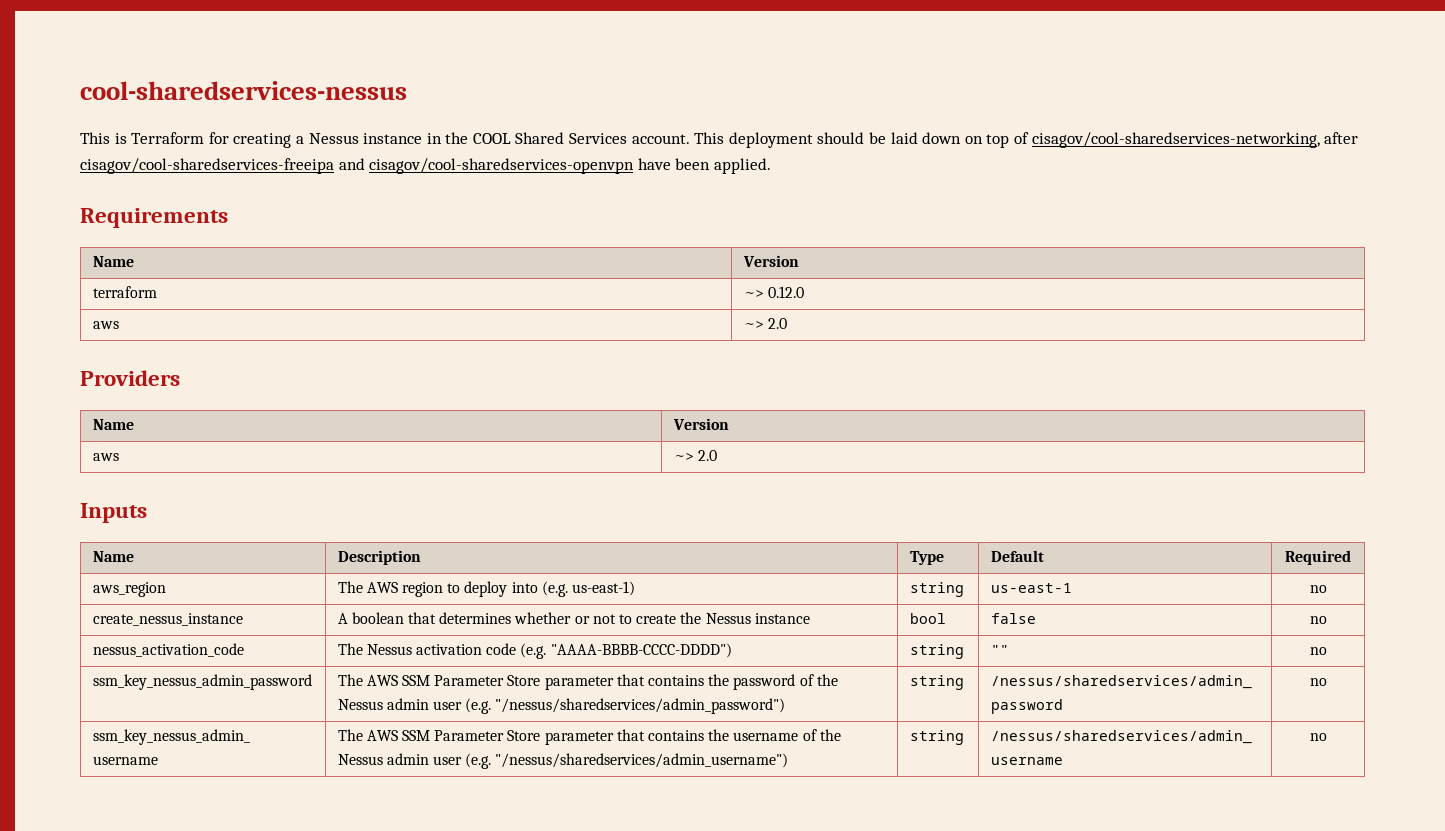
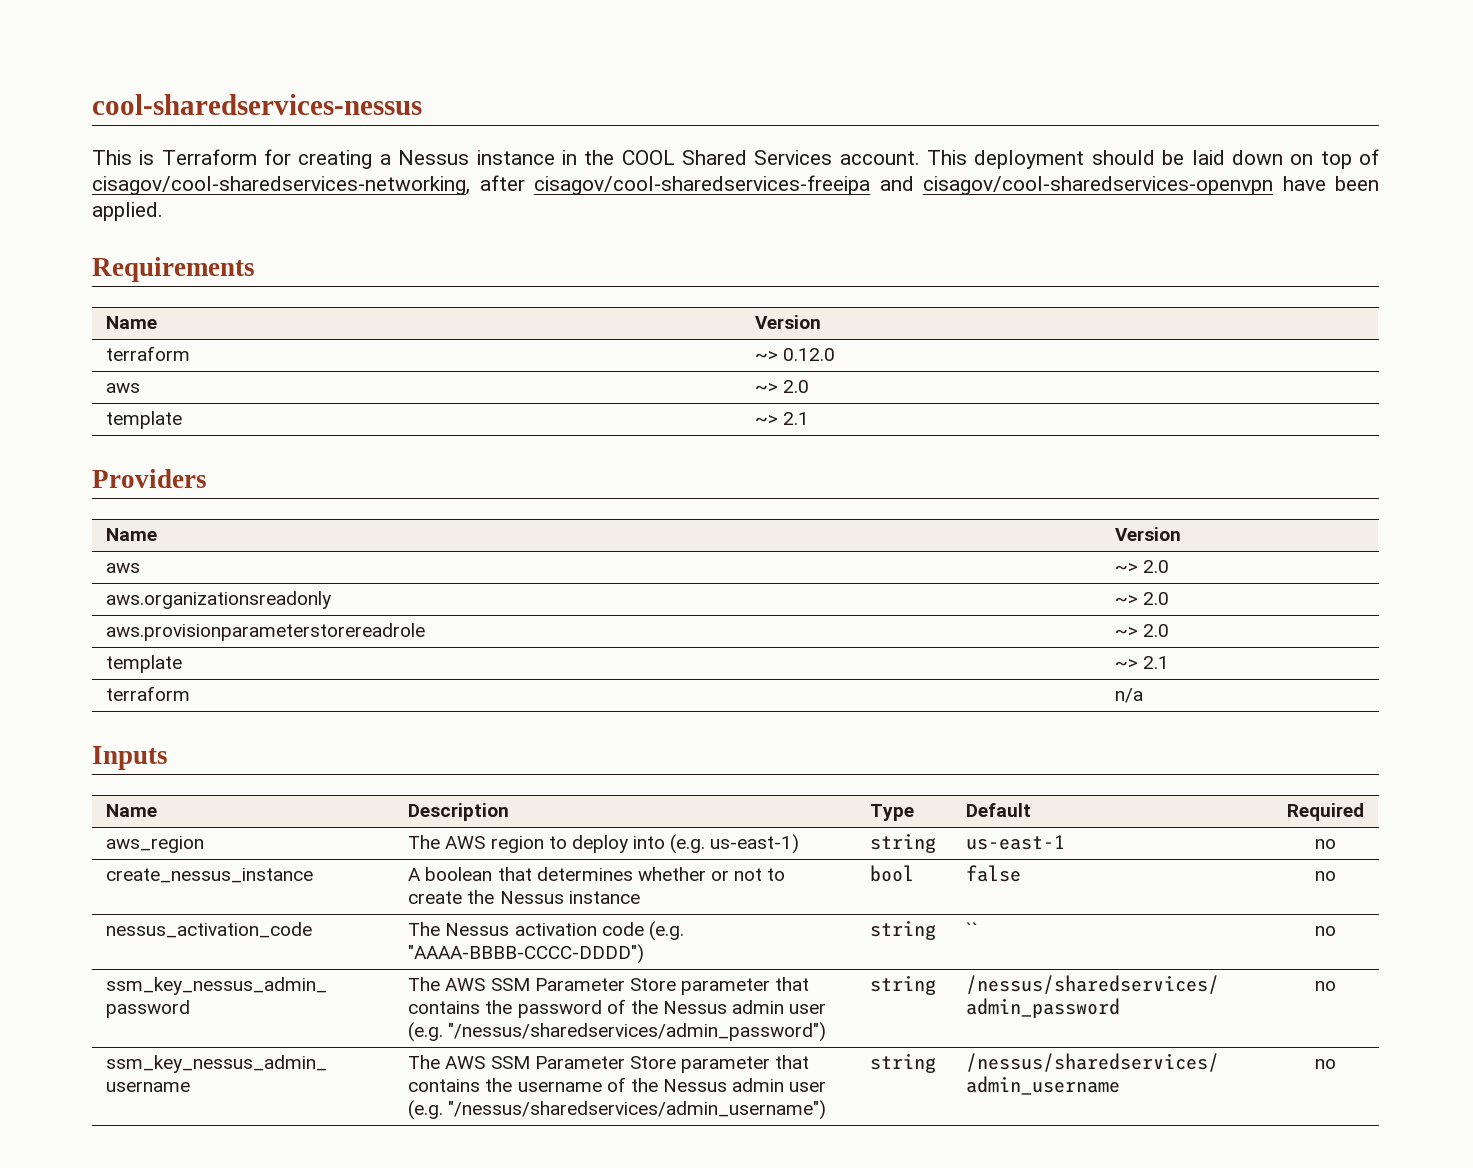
  terraform | ~> 0.12.0
  aws | ~> 2.0
+ template | ~> 2.1
+ aws.organizationsreadonly | ~> 2.0
+ aws.provisionparameterstorereadrole | ~> 2.0
+ template | ~> 2.1
+ terraform | n/a
- nessus_activation_code | The Nessus activation code (e.g. "AAAA-BBBB-CCCC-DDDD") | string | "" | no
+ nessus_activation_code | The Nessus activation code (e.g. "AAAA-BBBB-CCCC-DDDD") | string | `` | no

